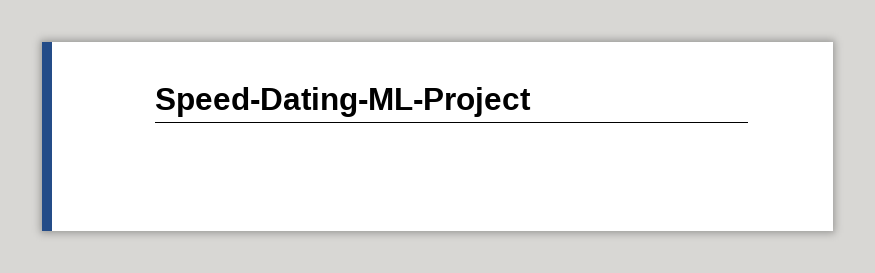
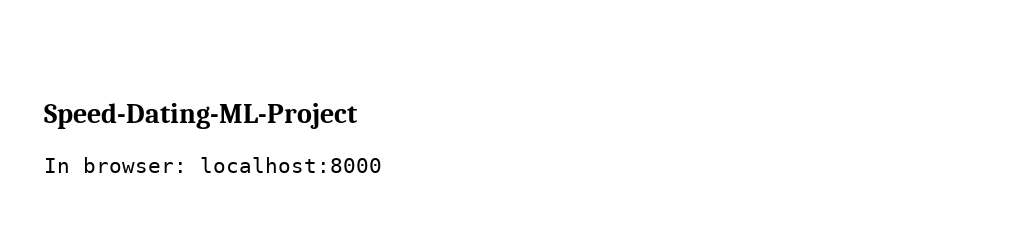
+ In browser: localhost:8000

